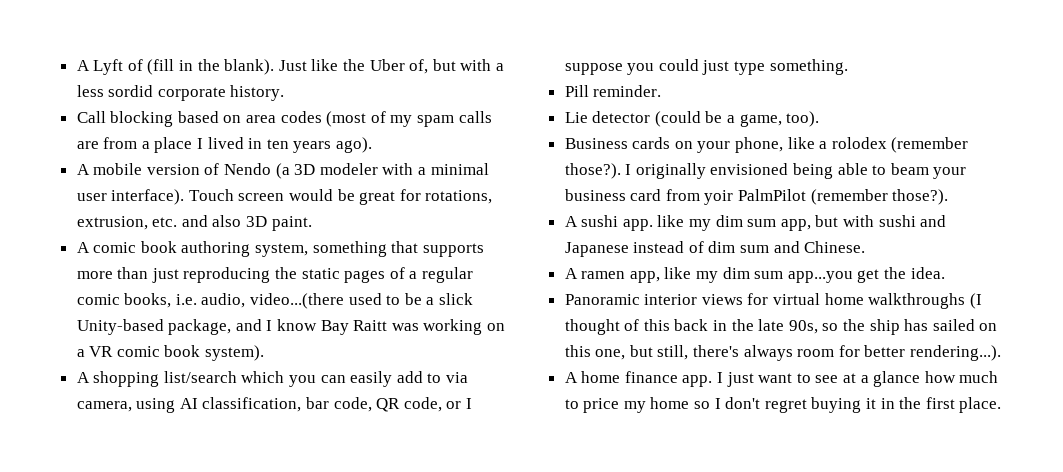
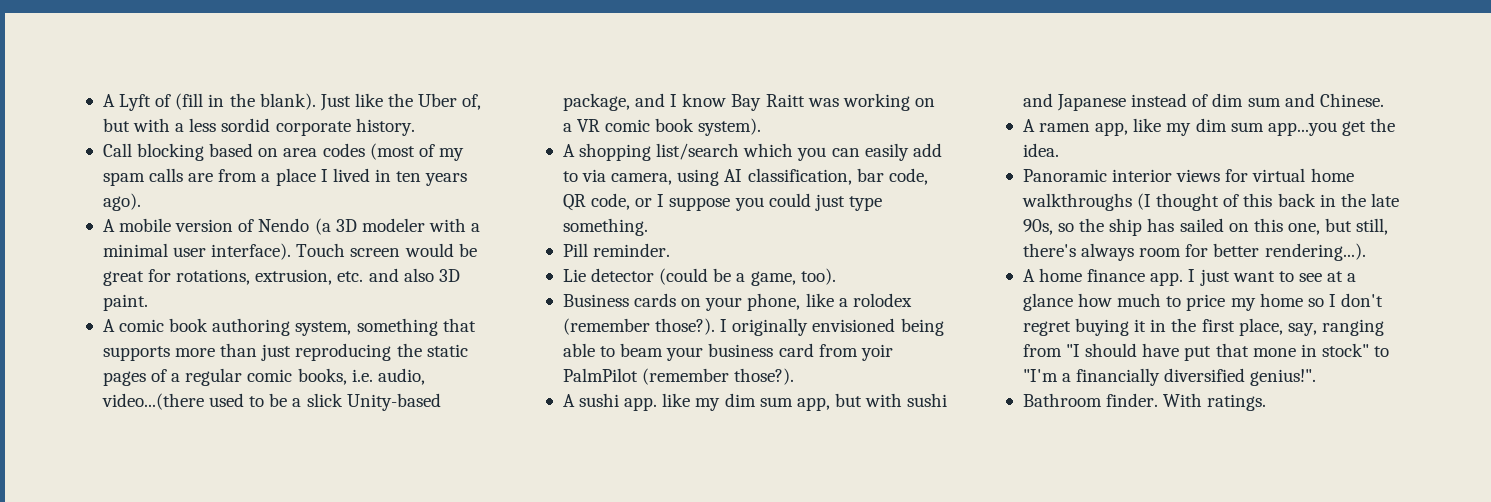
- I just want to see at a glance how much to price my home so I don't regret buying it in the first place.
+ I just want to see at a glance how much to price my home so I don't regret buying it in the first place, say, ranging from "I should have put that mone in stock" to "I'm a financially diversified genius!".
+ Bathroom finder. With ratings.

